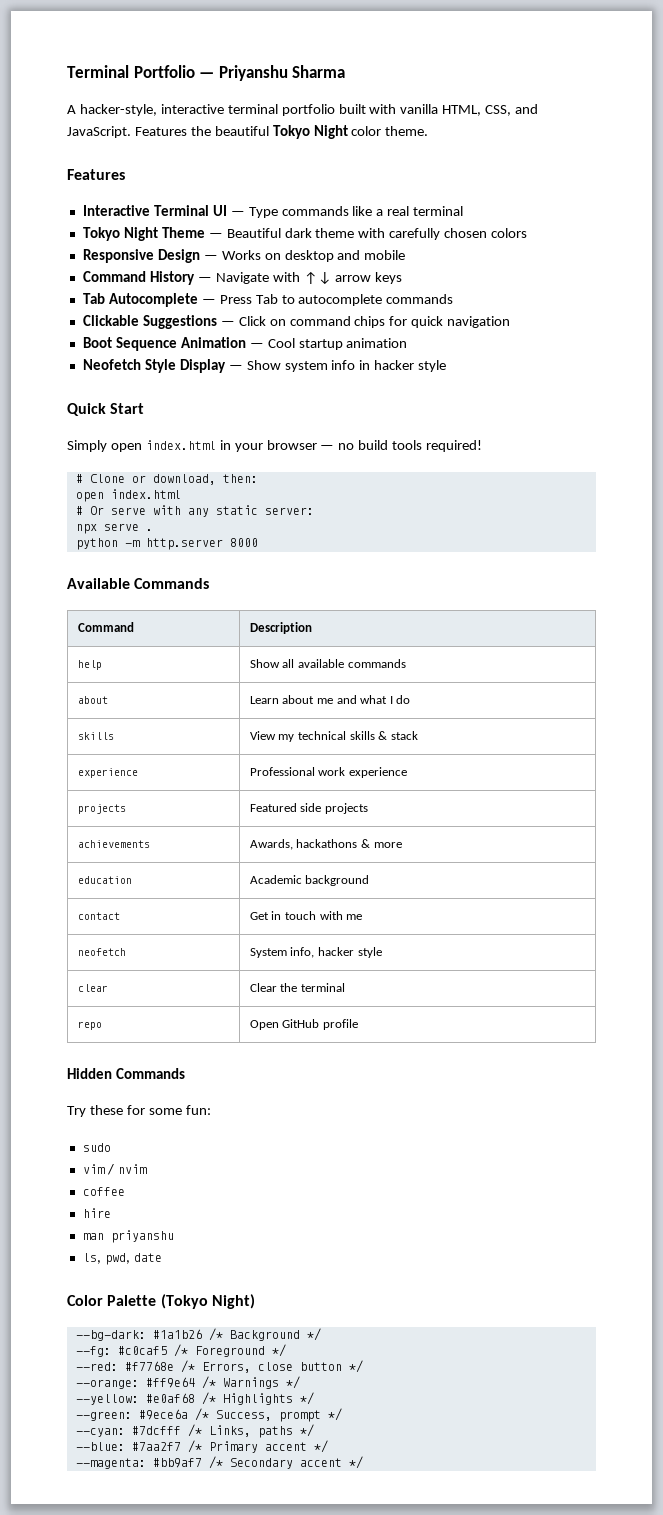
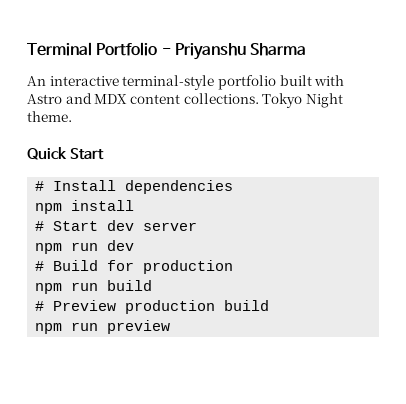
- Terminal Portfolio — Priyanshu Sharma
+ Terminal Portfolio - Priyanshu Sharma
- A hacker-style, interactive terminal portfolio built with vanilla HTML, CSS, and JavaScript. Features the beautiful Tokyo Night color theme.
- Features
- Interactive Terminal UI — Type commands like a real terminal
- Tokyo Night Theme — Beautiful dark theme with carefully chosen colors
- Responsive Design — Works on desktop and mobile
- Command History — Navigate with ↑↓ arrow keys
- Tab Autocomplete — Press Tab to autocomplete commands
- Clickable Suggestions — Click on command chips for quick navigation
- Boot Sequence Animation — Cool startup animation
- Neofetch Style Display — Show system info in hacker style
+ An interactive terminal-style portfolio built with Astro and MDX content collections. Tokyo Night theme.
  Quick Start
- Simply open index.html in your browser — no build tools required!
- # Clone or download, then:
- open index.html
- # Or serve with any static server:
- npx serve .
- python -m http.server 8000
- Available Commands
- Command | Description
- help | Show all available commands
- about | Learn about me and what I do
- skills | View my technical skills & stack
- experience | Professional work experience
- projects | Featured side projects
- achievements | Awards, hackathons & more
- education | Academic background
- contact | Get in touch with me
- neofetch | System info, hacker style
- clear | Clear the terminal
- repo | Open GitHub profile
- Hidden Commands
- Try these for some fun:
- sudo
- vim / nvim
- coffee
- hire
- man priyanshu
- ls, pwd, date
- Color Palette (Tokyo Night)
- --bg-dark: #1a1b26 /* Background */
- --fg: #c0caf5 /* Foreground */
- --red: #f7768e /* Errors, close button */
- --orange: #ff9e64 /* Warnings */
- --yellow: #e0af68 /* Highlights */
- --green: #9ece6a /* Success, prompt */
- --cyan: #7dcfff /* Links, paths */
- --blue: #7aa2f7 /* Primary accent */
- --magenta: #bb9af7 /* Secondary accent */
+ # Install dependencies
+ npm install
+ # Start dev server
+ npm run dev
+ # Build for production
+ npm run build
+ # Preview production build
+ npm run preview

